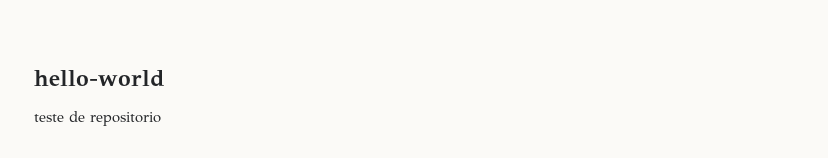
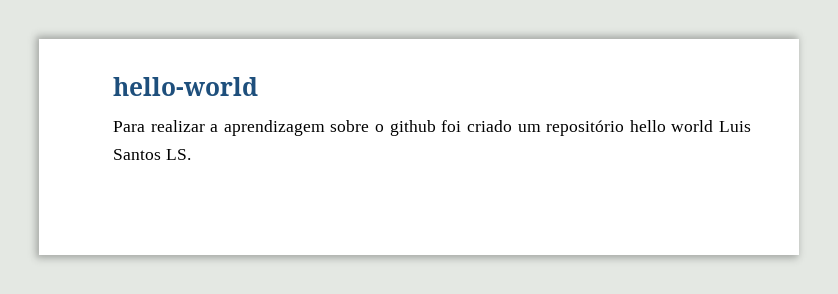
- teste de repositorio
+ Para realizar a aprendizagem sobre o github foi criado um repositório hello world Luis Santos LS.

